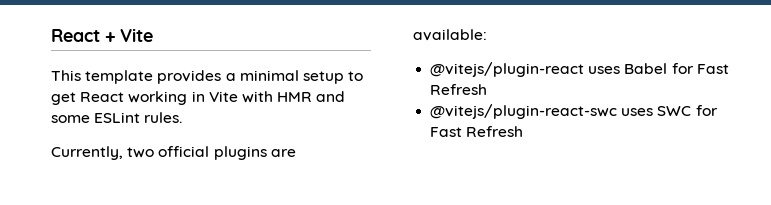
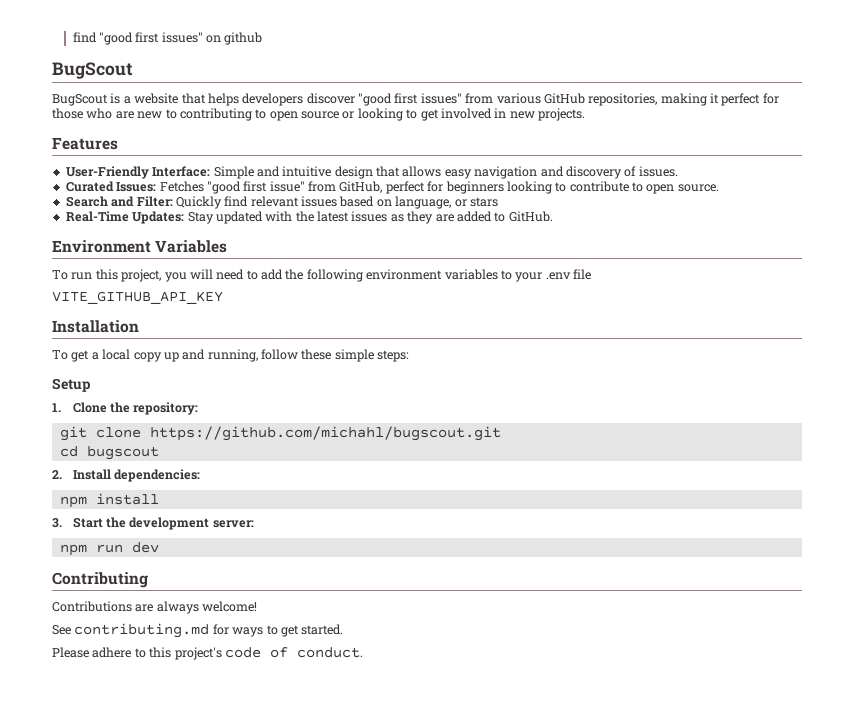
- React + Vite
- This template provides a minimal setup to get React working in Vite with HMR and some ESLint rules.
- Currently, two official plugins are available:
- @vitejs/plugin-react uses Babel for Fast Refresh
- @vitejs/plugin-react-swc uses SWC for Fast Refresh
+ find "good first issues" on github
+ BugScout
+ BugScout is a website that helps developers discover "good first issues" from various GitHub repositories, making it perfect for those who are new to contributing to open source or looking to get involved in new projects.
+ Features
+ User-Friendly Interface: Simple and intuitive design that allows easy navigation and discovery of issues.
+ Curated Issues: Fetches "good first issue" from GitHub, perfect for beginners looking to contribute to open source.
+ Search and Filter: Quickly find relevant issues based on language, or stars
+ Real-Time Updates: Stay updated with the latest issues as they are added to GitHub.
+ Environment Variables
+ To run this project, you will need to add the following environment variables to your .env file
+ VITE_GITHUB_API_KEY
+ Installation
+ To get a local copy up and running, follow these simple steps:
+ Setup
+ 1. Clone the repository:
+ git clone https://github.com/michahl/bugscout.git
+ cd bugscout
+ 2. Install dependencies:
+ npm install
+ 3. Start the development server:
+ npm run dev
+ Contributing
+ Contributions are always welcome!
+ See contributing.md for ways to get started.
+ Please adhere to this project's code of conduct.

